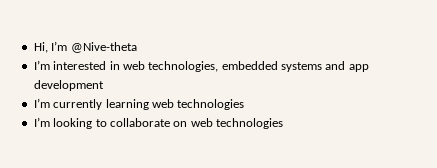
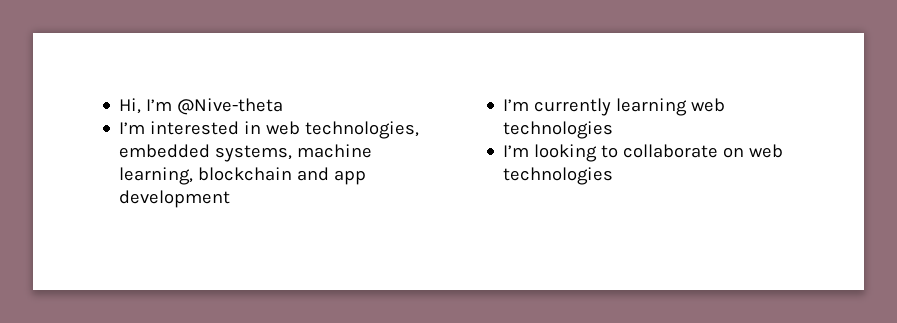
- I’m interested in web technologies, embedded systems and app development
+ I’m interested in web technologies, embedded systems, machine learning, blockchain and app development

